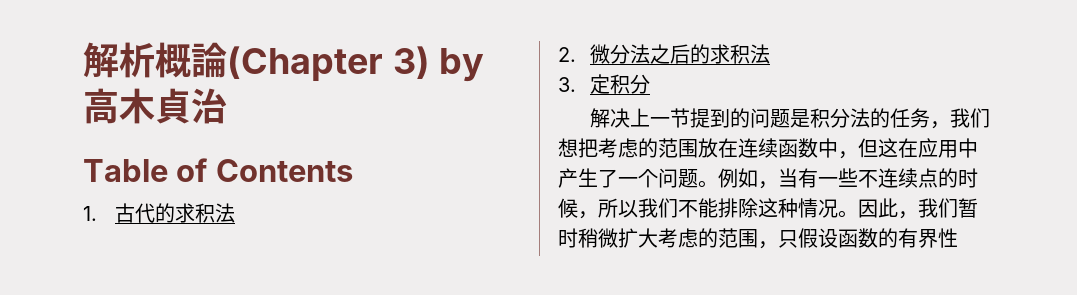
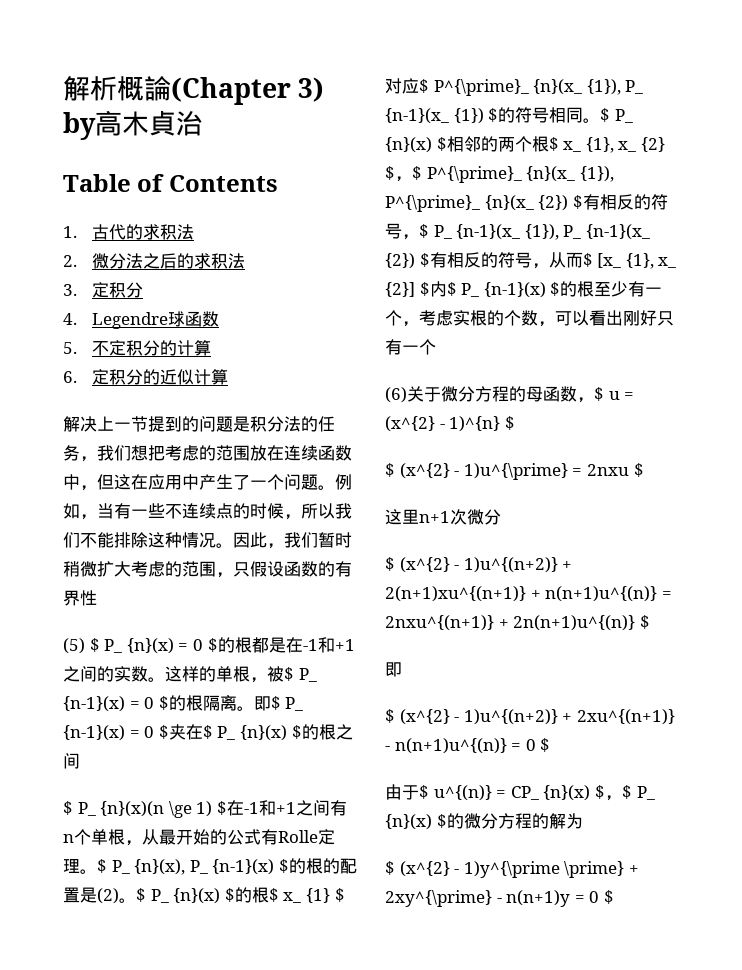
+ 4. Legendre球函数
+ 5.不定积分的计算
+ 6.定积分的近似计算
+ (5) $ P_ {n}(x) = 0 $的根都是在-1和+1之间的实数。这样的单根，被$ P_ {n-1}(x) = 0 $的根隔离。即$ P_ {n-1}(x) = 0 $夹在$ P_ {n}(x) $的根之间
+ $ P_ {n}(x)(n \ge 1) $在-1和+1之间有n个单根，从最开始的公式有Rolle定理。$ P_ {n}(x), P_ {n-1}(x) $的根的配置是(2)。$ P_ {n}(x) $的根$ x_ {1} $对应$ P^{\prime}_ {n}(x_ {1}), P_ {n-1}(x_ {1}) $的符号相同。$ P_ {n}(x) $相邻的两个根$ x_ {1}, x_ {2} $，$ P^{\prime}_ {n}(x_ {1}), P^{\prime}_ {n}(x_ {2}) $有相反的符号，$ P_ {n-1}(x_ {1}), P_ {n-1}(x_ {2}) $有相反的符号，从而$ [x_ {1}, x_ {2}] $内$ P_ {n-1}(x) $的根至少有一个，考虑实根的个数，可以看出刚好只有一个
+ (6)关于微分方程的母函数，$ u = (x^{2} - 1)^{n} $
+ $ (x^{2} - 1)u^{\prime} = 2nxu $
+ 这里n+1次微分
+ $ (x^{2} - 1)u^{(n+2)} + 2(n+1)xu^{(n+1)} + n(n+1)u^{(n)} = 2nxu^{(n+1)} + 2n(n+1)u^{(n)} $
+ 即
+ $ (x^{2} - 1)u^{(n+2)} + 2xu^{(n+1)} - n(n+1)u^{(n)} = 0 $
+ 由于$ u^{(n)} = CP_ {n}(x) $，$ P_ {n}(x) $的微分方程的解为
+ $ (x^{2} - 1)y^{\prime \prime} + 2xy^{\prime} - n(n+1)y = 0 $

